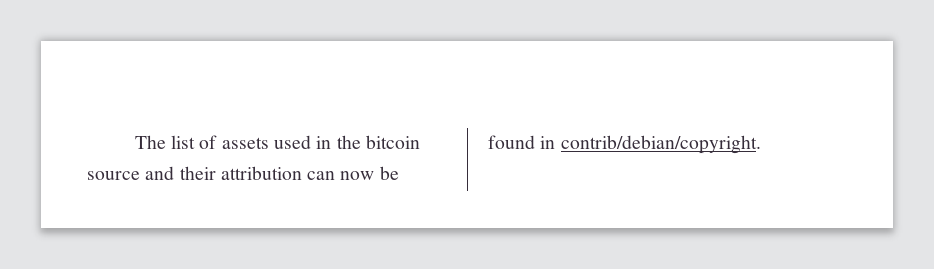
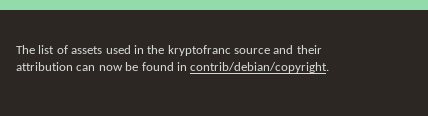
- The list of assets used in the bitcoin source and their attribution can now be found in contrib/debian/copyright.
+ The list of assets used in the kryptofranc source and their attribution can now be found in contrib/debian/copyright.

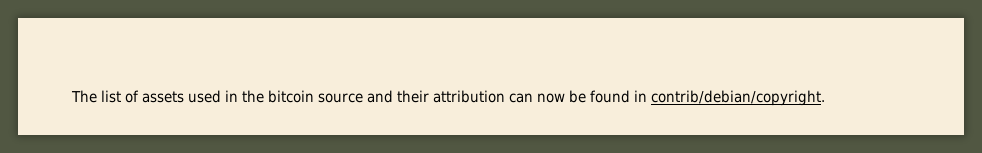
- The list of assets used in the kryptofranc source and their attribution can now be found in contrib/debian/copyright.
+ The list of assets used in the bitcoin source and their attribution can now be found in contrib/debian/copyright.

